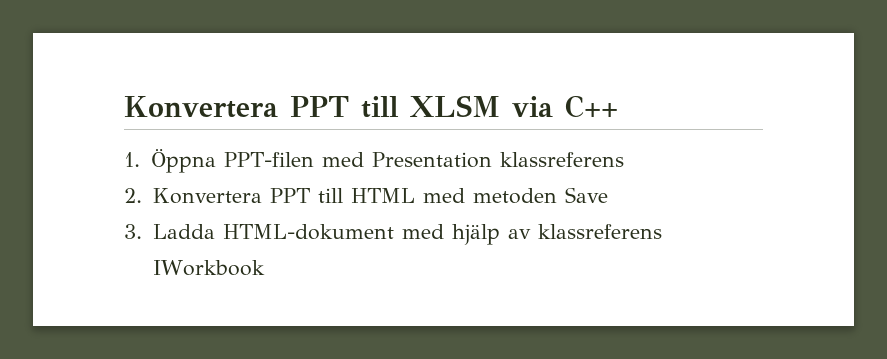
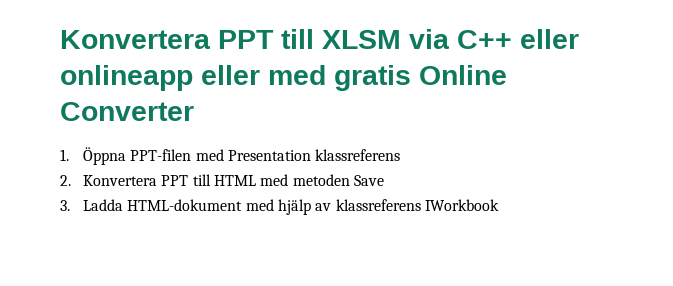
- Konvertera PPT till XLSM via C++
+ Konvertera PPT till XLSM via C++ eller onlineapp eller med gratis Online Converter

